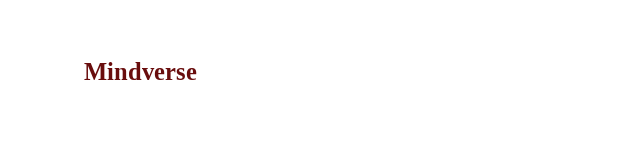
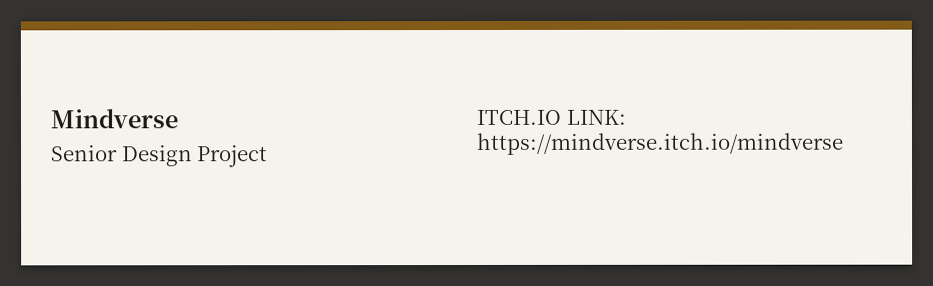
+ Senior Design Project
+ ITCH.IO LINK: https://mindverse.itch.io/mindverse

